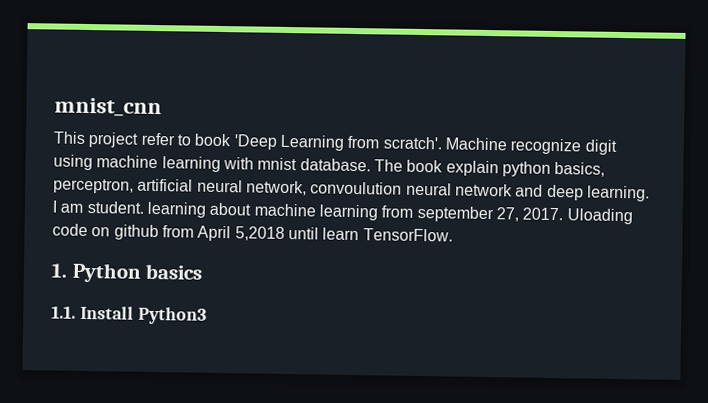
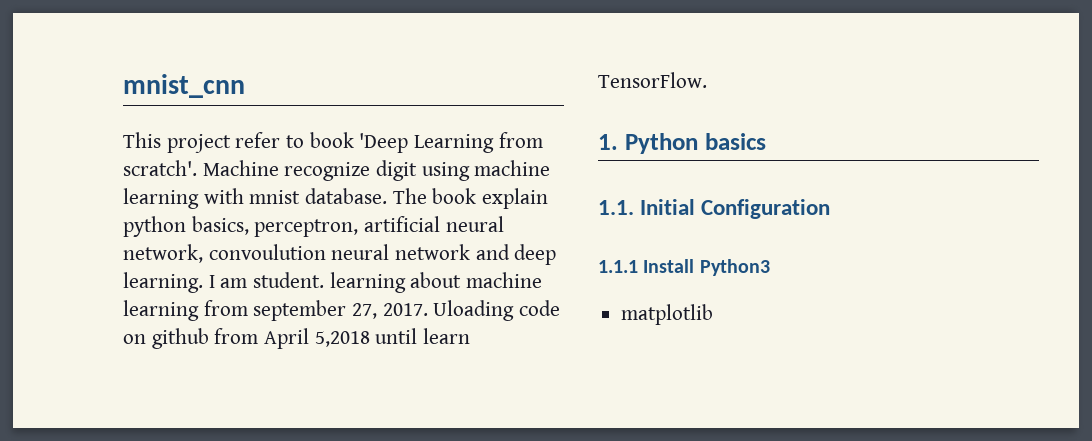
- 1.1. Install Python3
+ 1.1. Initial Configuration
+ 1.1.1 Install Python3
+ matplotlib

